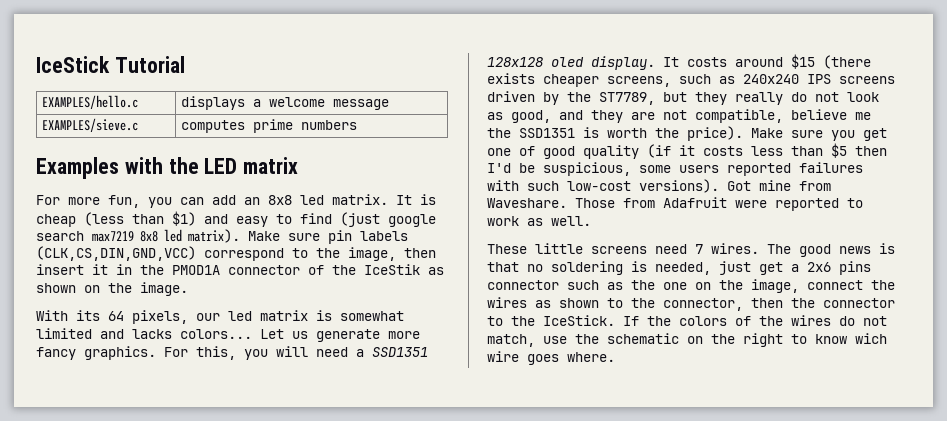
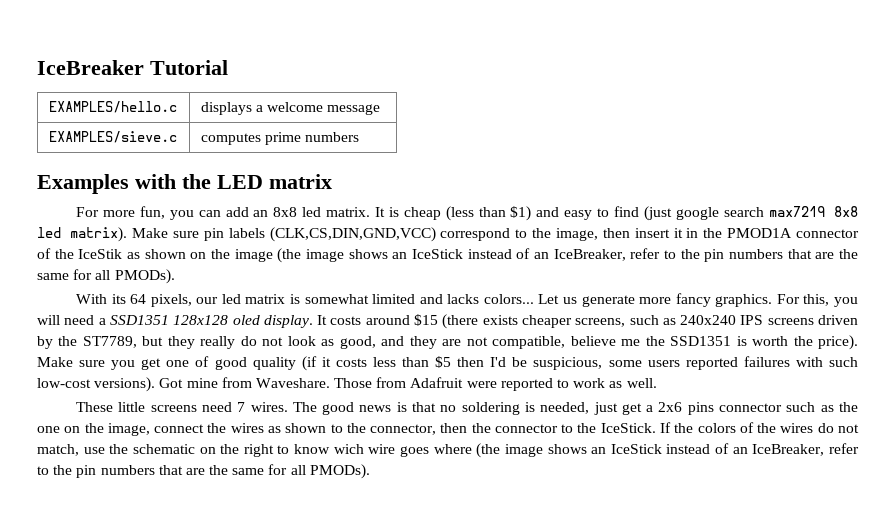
- IceStick Tutorial
+ IceBreaker Tutorial
- Make sure pin labels (CLK,CS,DIN,GND,VCC) correspond to the image, then insert it in the PMOD1A connector of the IceStik as shown on the image.
+ Make sure pin labels (CLK,CS,DIN,GND,VCC) correspond to the image, then insert it in the PMOD1A connector of the IceStik as shown on the image (the image shows an IceStick instead of an IceBreaker, refer to the pin numbers that are the same for all PMODs).
- If the colors of the wires do not match, use the schematic on the right to know wich wire goes where.
+ If the colors of the wires do not match, use the schematic on the right to know wich wire goes where (the image shows an IceStick instead of an IceBreaker, refer to the pin numbers that are the same for all PMODs).

